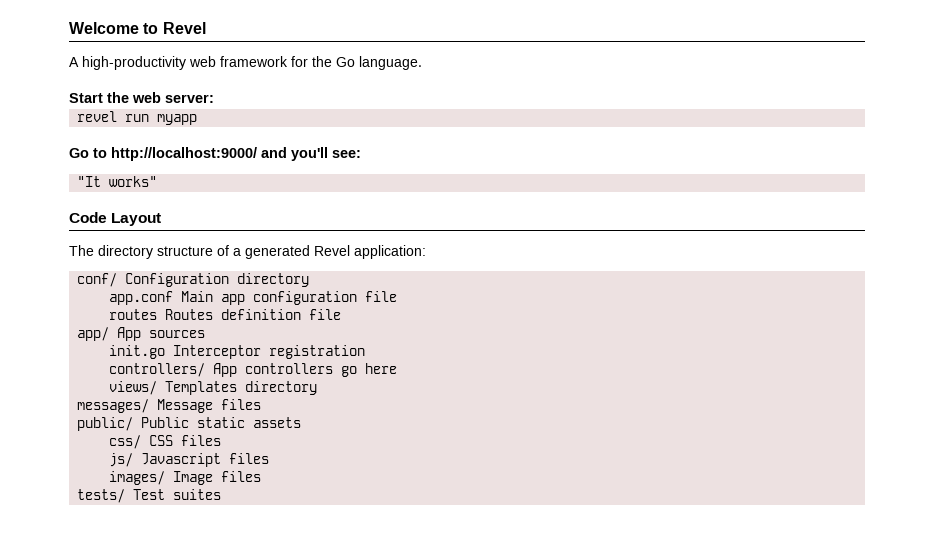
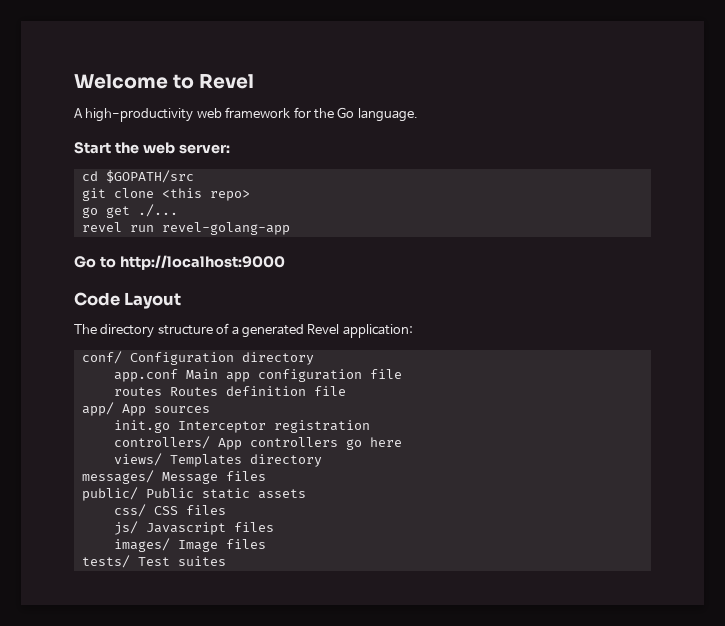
+ cd $GOPATH/src
+ git clone <this repo>
+ go get ./...
- revel run myapp
+ revel run revel-golang-app
- Go to http://localhost:9000/ and you'll see:
- "It works"
+ Go to http://localhost:9000

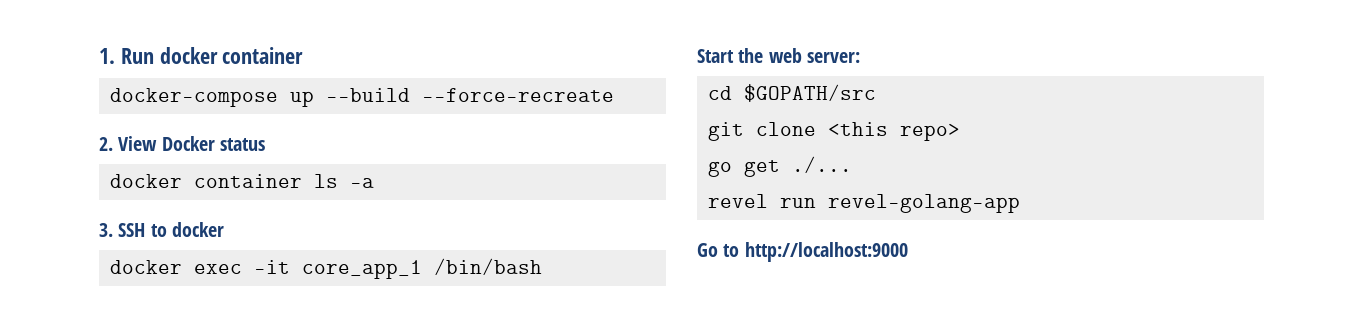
- Welcome to Revel
- A high-productivity web framework for the Go language.
+ 1. Run docker container
+ docker-compose up --build --force-recreate
+ 2. View Docker status
+ docker container ls -a
+ 3. SSH to docker
+ docker exec -it core_app_1 /bin/bash
- Code Layout
- The directory structure of a generated Revel application:
- conf/ Configuration directory
- app.conf Main app configuration file
- routes Routes definition file
- app/ App sources
- init.go Interceptor registration
- controllers/ App controllers go here
- views/ Templates directory
- messages/ Message files
- public/ Public static assets
- css/ CSS files
- js/ Javascript files
- images/ Image files
- tests/ Test suites

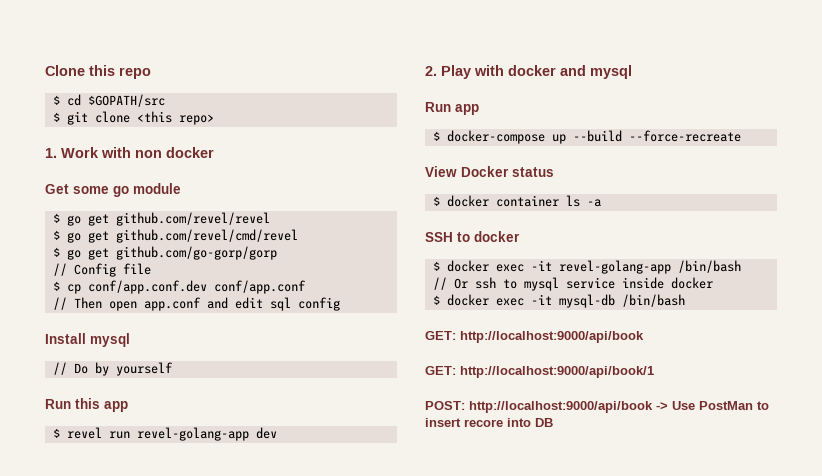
- 1. Run docker container
- docker-compose up --build --force-recreate
+ Clone this repo
+ $ cd $GOPATH/src
+ $ git clone <this repo>
+ 1. Work with non docker
+ Get some go module
+ $ go get github.com/revel/revel
+ $ go get github.com/revel/cmd/revel
+ $ go get github.com/go-gorp/gorp
+ // Config file
+ $ cp conf/app.conf.dev conf/app.conf
+ // Then open app.conf and edit sql config
+ Install mysql
+ // Do by yourself
+ Run this app
+ $ revel run revel-golang-app dev
+ 2. Play with docker and mysql
+ Run app
+ $ docker-compose up --build --force-recreate
- 2. View Docker status
+ View Docker status
- docker container ls -a
+ $ docker container ls -a
- 3. SSH to docker
+ SSH to docker
- docker exec -it core_app_1 /bin/bash
- Start the web server:
- cd $GOPATH/src
- git clone <this repo>
- go get ./...
- revel run revel-golang-app
- Go to http://localhost:9000
+ $ docker exec -it revel-golang-app /bin/bash
+ // Or ssh to mysql service inside docker
+ $ docker exec -it mysql-db /bin/bash
+ GET: http://localhost:9000/api/book
+ GET: http://localhost:9000/api/book/1
+ POST: http://localhost:9000/api/book -> Use PostMan to insert recore into DB

